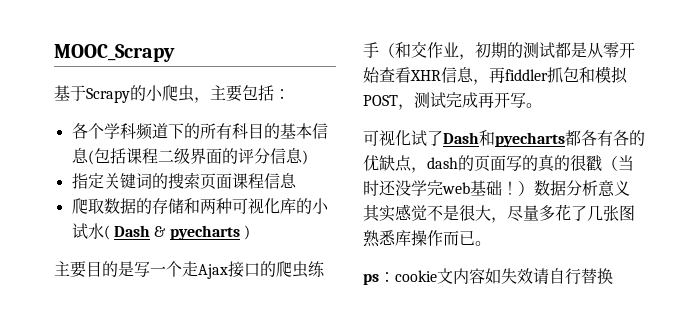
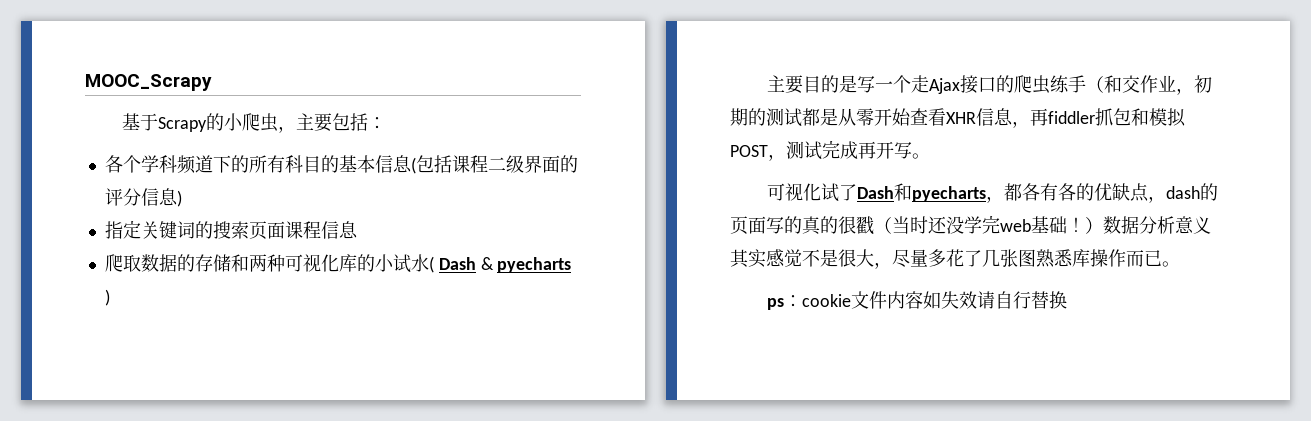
- 可视化试了Dash和pyecharts都各有各的优缺点，dash的页面写的真的很戳（当时还没学完web基础！）数据分析意义其实感觉不是很大，尽量多花了几张图熟悉库操作而已。
+ 可视化试了Dash和pyecharts，都各有各的优缺点，dash的页面写的真的很戳（当时还没学完web基础！）数据分析意义其实感觉不是很大，尽量多花了几张图熟悉库操作而已。
- ps：cookie文内容如失效请自行替换
+ ps：cookie文件内容如失效请自行替换

